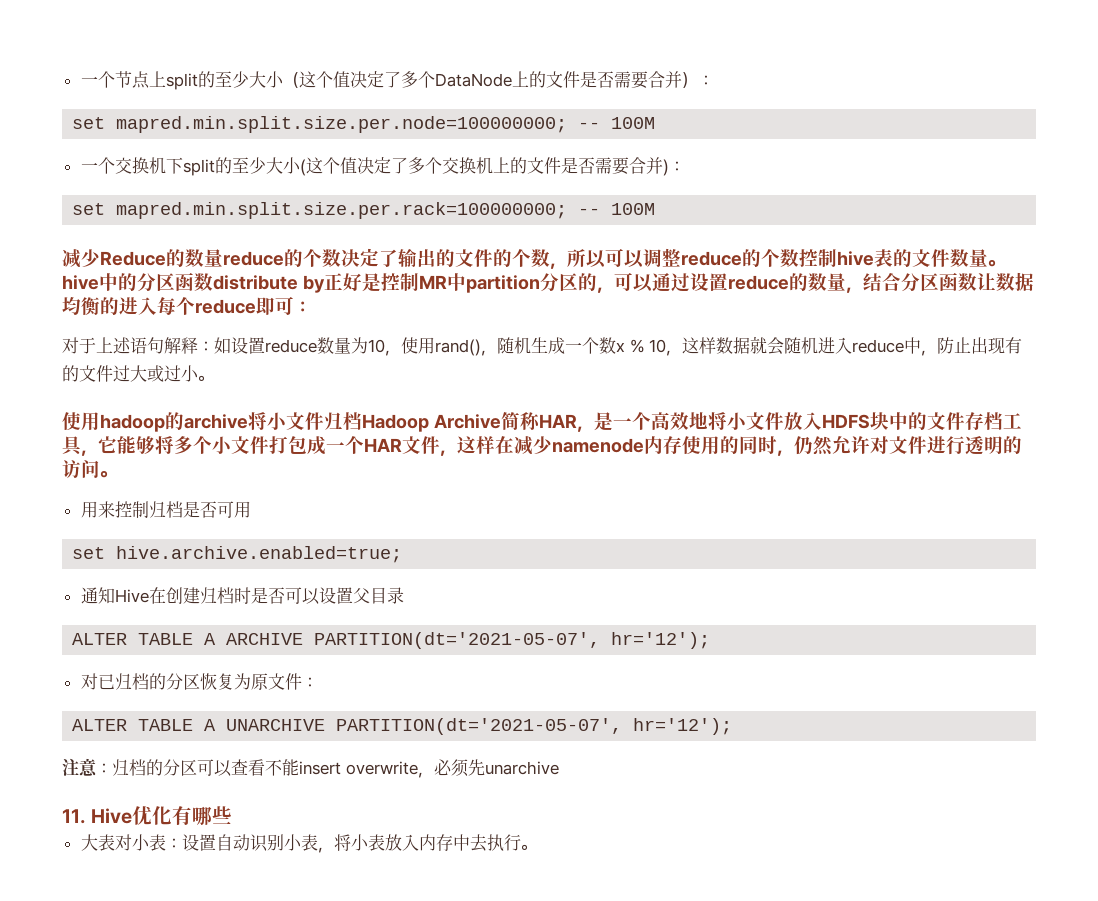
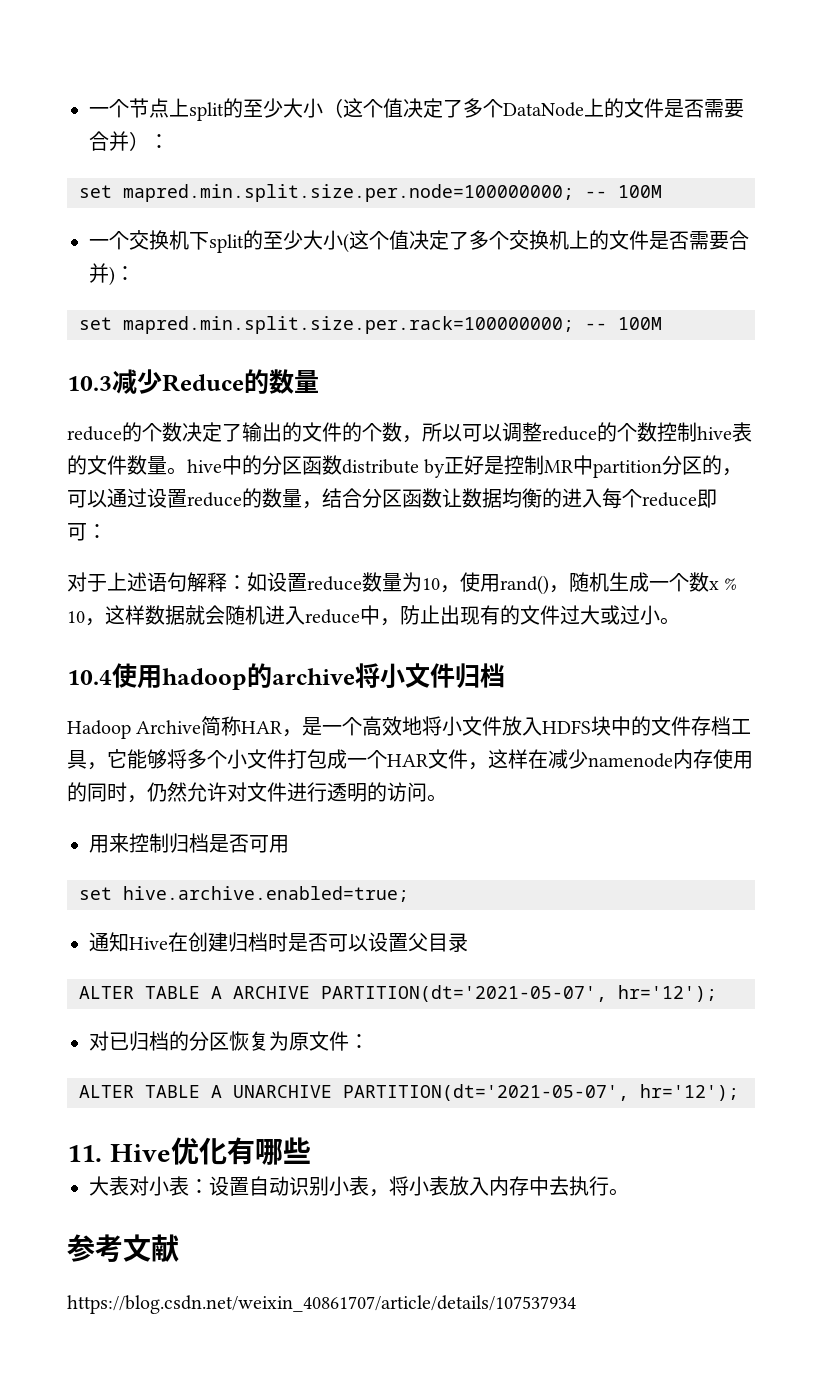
- 减少Reduce的数量reduce的个数决定了输出的文件的个数，所以可以调整reduce的个数控制hive表的文件数量。hive中的分区函数distribute by正好是控制MR中partition分区的，可以通过设置reduce的数量，结合分区函数让数据均衡的进入每个reduce即可：
+ 10.3减少Reduce的数量
+ reduce的个数决定了输出的文件的个数，所以可以调整reduce的个数控制hive表的文件数量。hive中的分区函数distribute by正好是控制MR中partition分区的，可以通过设置reduce的数量，结合分区函数让数据均衡的进入每个reduce即可：
- 使用hadoop的archive将小文件归档Hadoop Archive简称HAR，是一个高效地将小文件放入HDFS块中的文件存档工具，它能够将多个小文件打包成一个HAR文件，这样在减少namenode内存使用的同时，仍然允许对文件进行透明的访问。
+ 10.4使用hadoop的archive将小文件归档
+ Hadoop Archive简称HAR，是一个高效地将小文件放入HDFS块中的文件存档工具，它能够将多个小文件打包成一个HAR文件，这样在减少namenode内存使用的同时，仍然允许对文件进行透明的访问。
- 注意：归档的分区可以查看不能insert overwrite，必须先unarchive
+ 参考文献
+ https://blog.csdn.net/weixin_40861707/article/details/107537934

